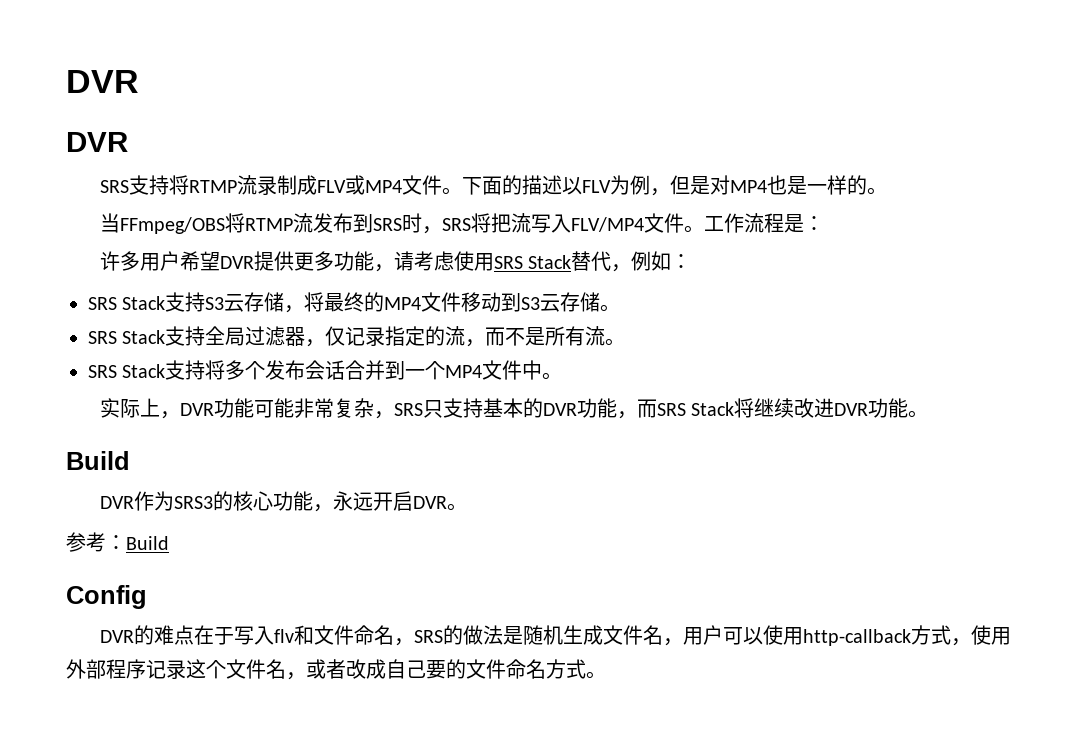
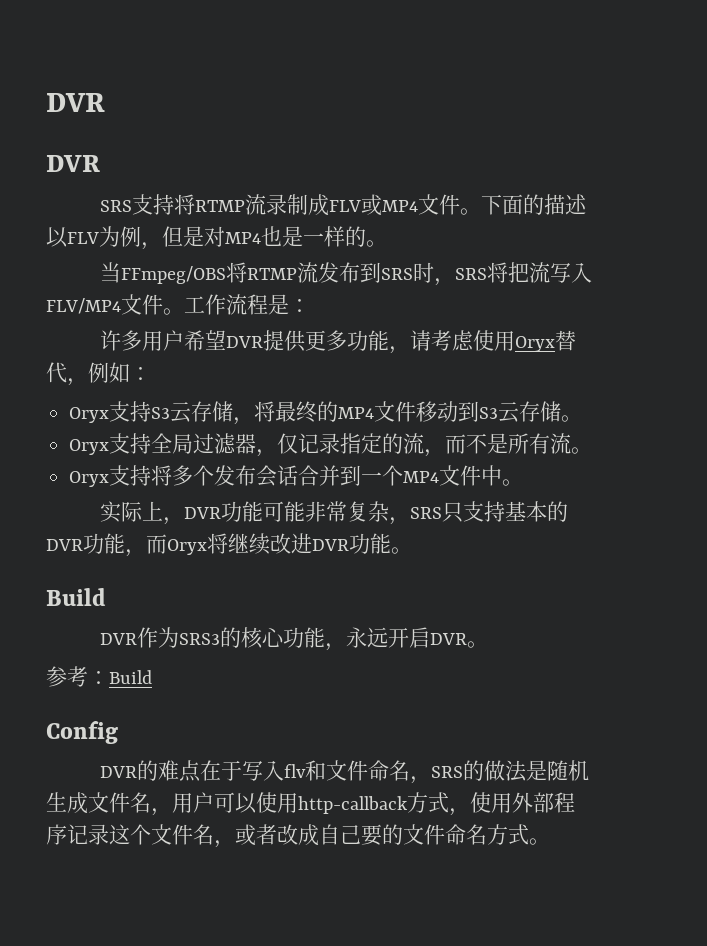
- 许多用户希望DVR提供更多功能，请考虑使用SRS Stack替代，例如：
+ 许多用户希望DVR提供更多功能，请考虑使用Oryx替代，例如：
- SRS Stack支持S3云存储，将最终的MP4文件移动到S3云存储。
+ Oryx支持S3云存储，将最终的MP4文件移动到S3云存储。
- SRS Stack支持全局过滤器，仅记录指定的流，而不是所有流。
+ Oryx支持全局过滤器，仅记录指定的流，而不是所有流。
- SRS Stack支持将多个发布会话合并到一个MP4文件中。
+ Oryx支持将多个发布会话合并到一个MP4文件中。
- 实际上，DVR功能可能非常复杂，SRS只支持基本的DVR功能，而SRS Stack将继续改进DVR功能。
+ 实际上，DVR功能可能非常复杂，SRS只支持基本的DVR功能，而Oryx将继续改进DVR功能。

